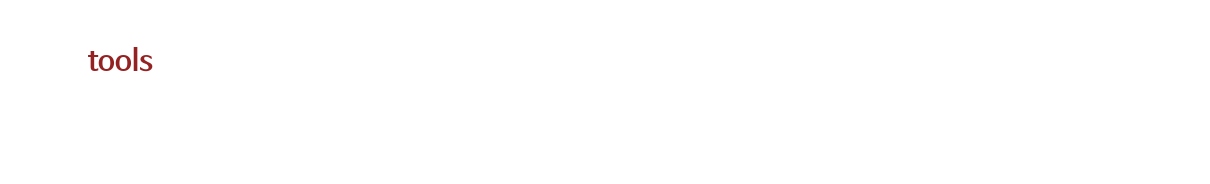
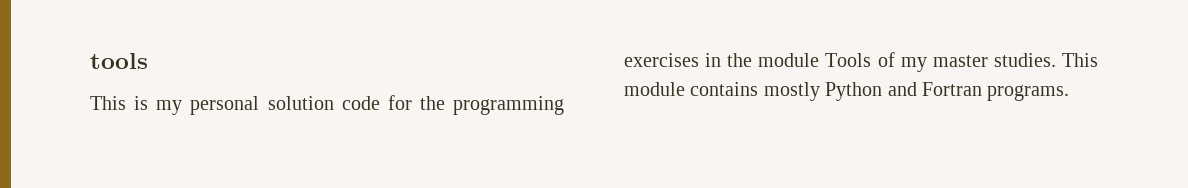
+ This is my personal solution code for the programming exercises in the module Tools of my master studies. This module contains mostly Python and Fortran programs.

